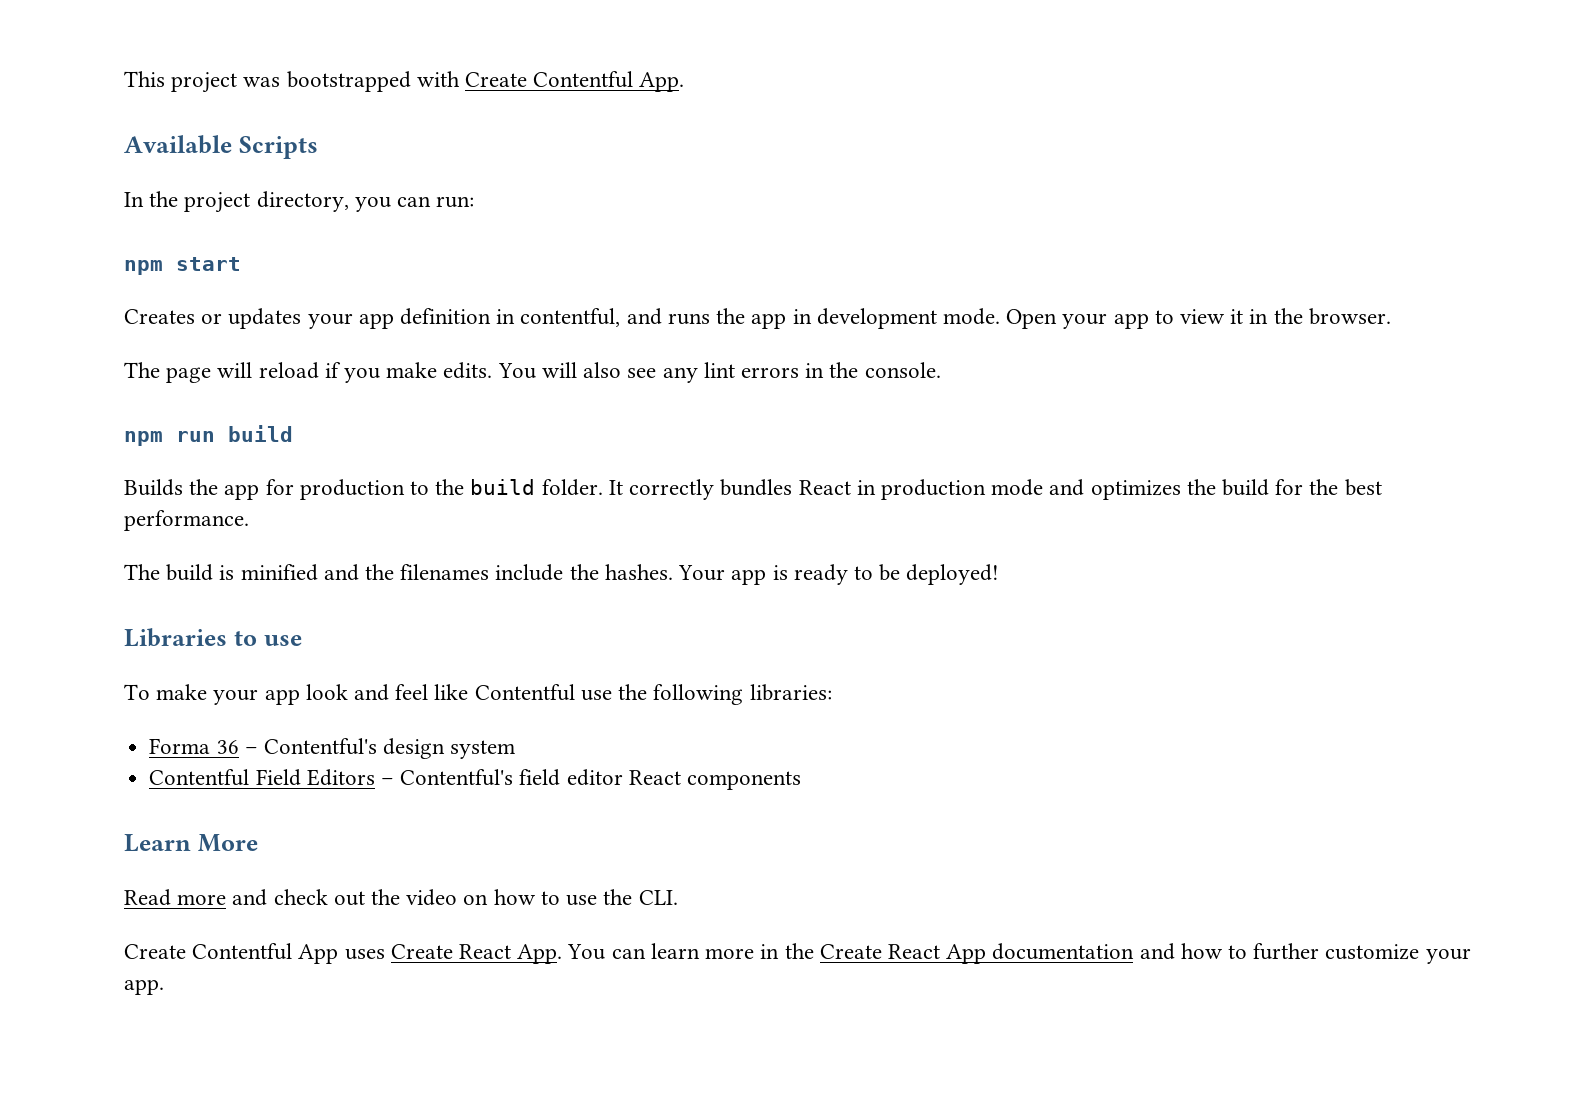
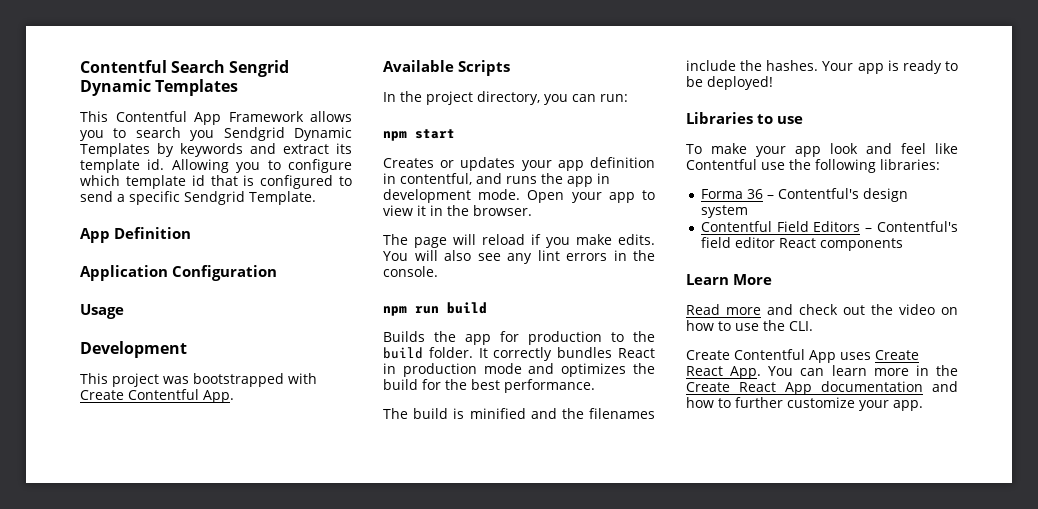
+ Contentful Search Sengrid Dynamic Templates
+ This Contentful App Framework allows you to search you Sendgrid Dynamic Templates by keywords and extract its template id. Allowing you to configure which template id that is configured to send a specific Sendgrid Template.
+ App Definition
+ Application Configuration
+ Usage
+ Development

